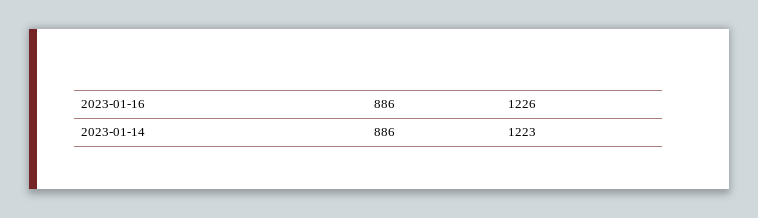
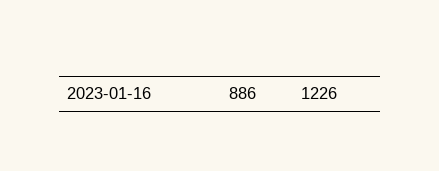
- 2023-01-14 | 886 | 1223

